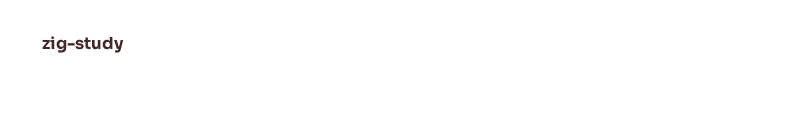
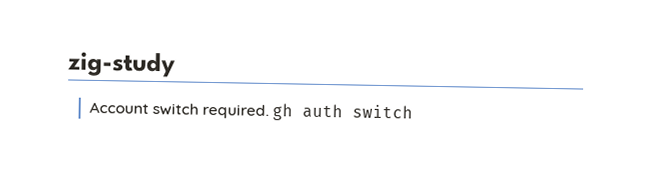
+ Account switch required. gh auth switch

